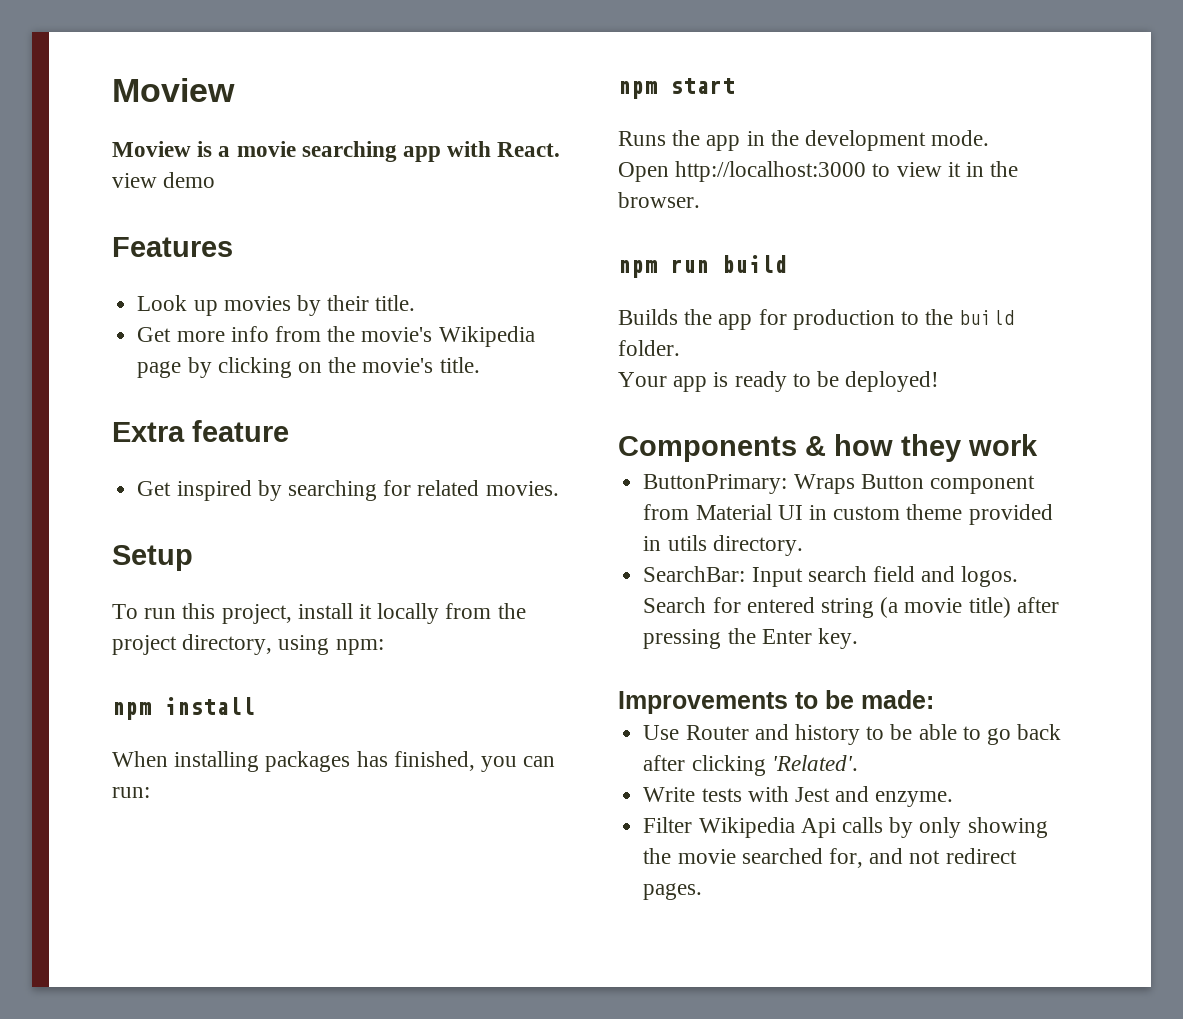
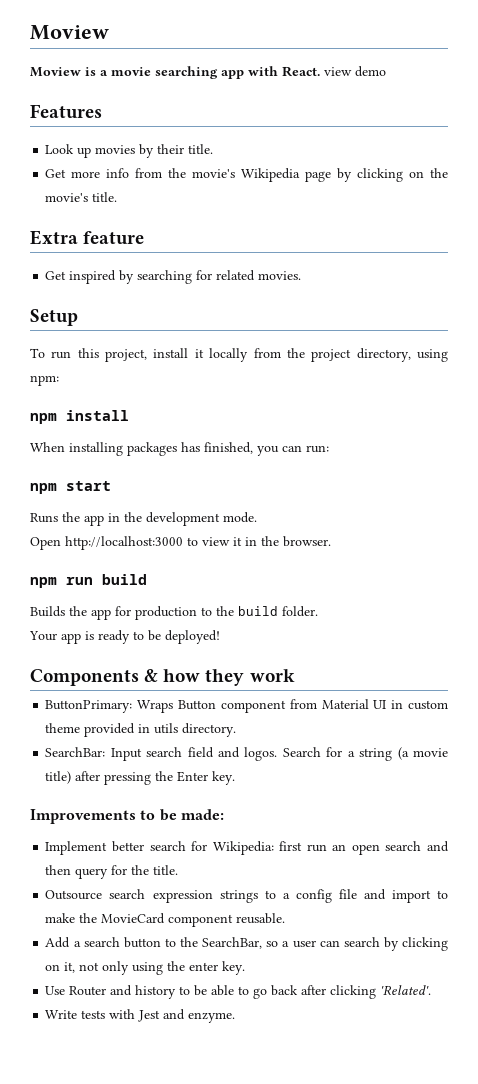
- Search for entered string (a movie title) after pressing the Enter key.
+ Search for a string (a movie title) after pressing the Enter key.
+ Implement better search for Wikipedia: first run an open search and then query for the title.
+ Outsource search expression strings to a config file and import to make the MovieCard component reusable.
+ Add a search button to the SearchBar, so a user can search by clicking on it, not only using the enter key.
- Filter Wikipedia Api calls by only showing the movie searched for, and not redirect pages.

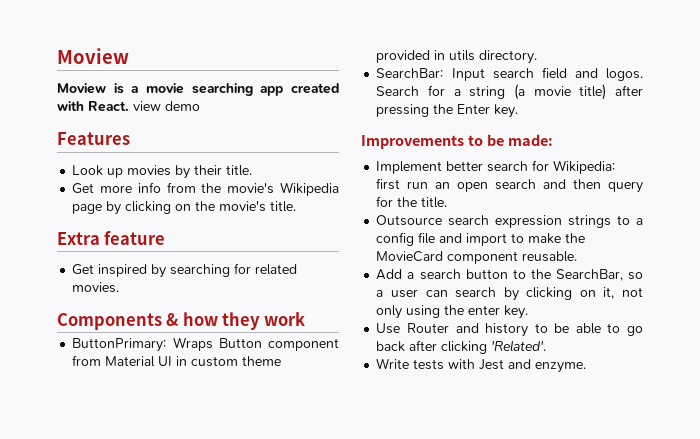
- Moview is a movie searching app with React. view demo
+ Moview is a movie searching app created with React. view demo
- Setup
- To run this project, install it locally from the project directory, using npm:
- npm install
- When installing packages has finished, you can run:
- npm start
- Runs the app in the development mode.
- Open http://localhost:3000 to view it in the browser.
- npm run build
- Builds the app for production to the build folder.
- Your app is ready to be deployed!

